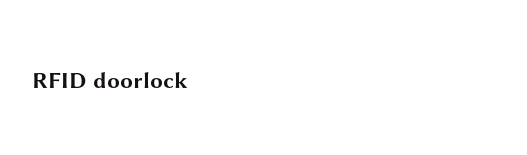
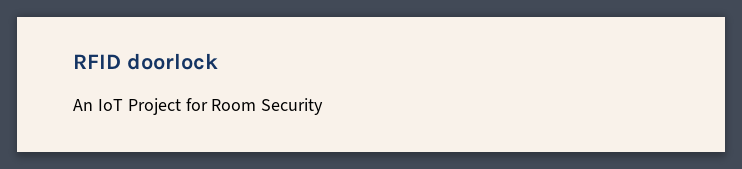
+ An IoT Project for Room Security

